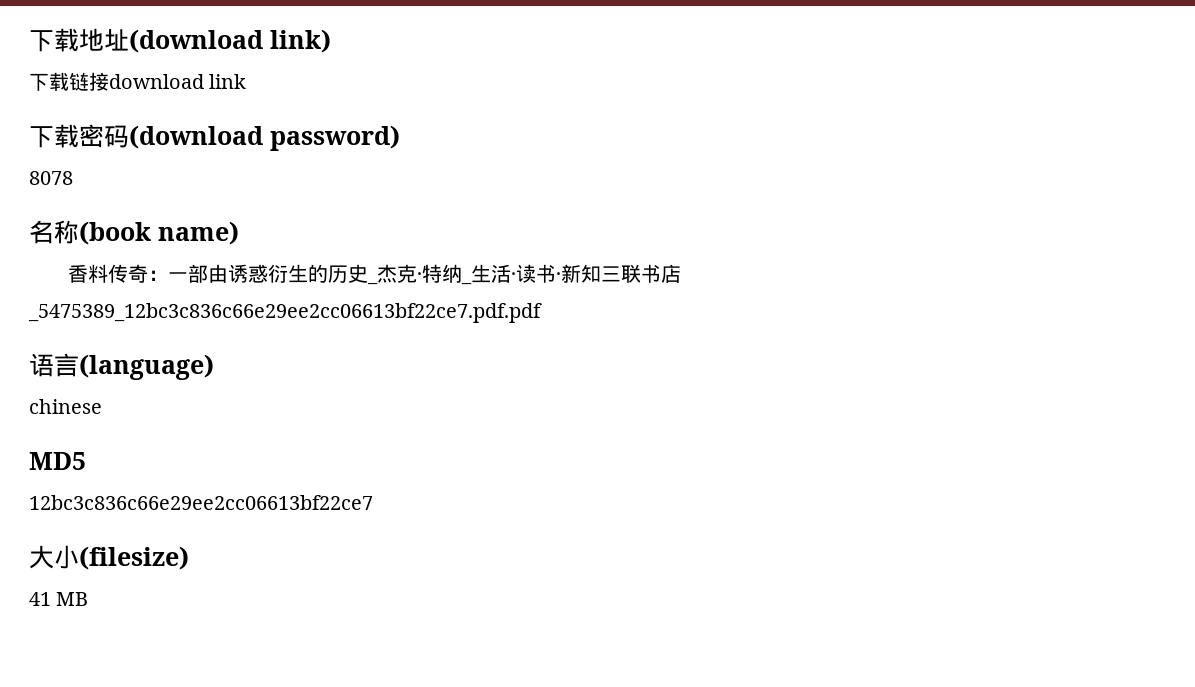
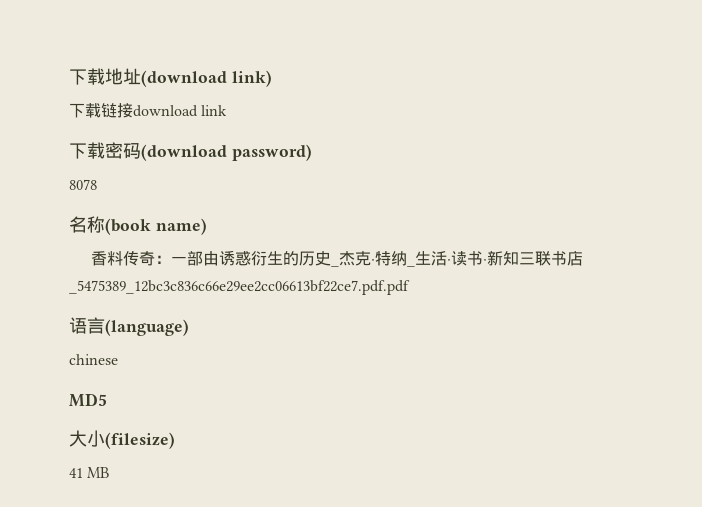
- 12bc3c836c66e29ee2cc06613bf22ce7

